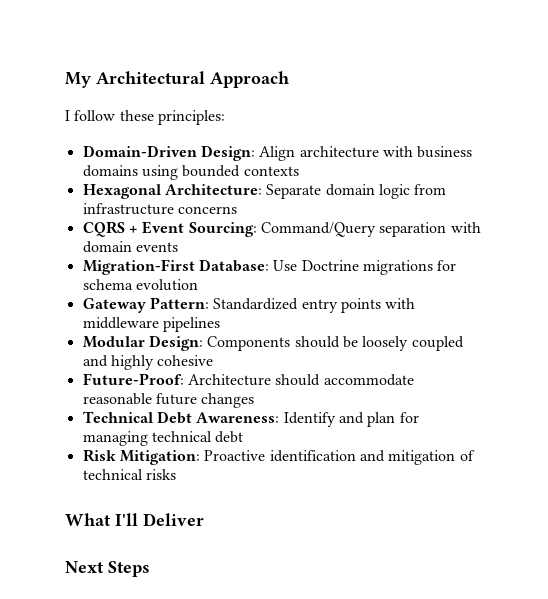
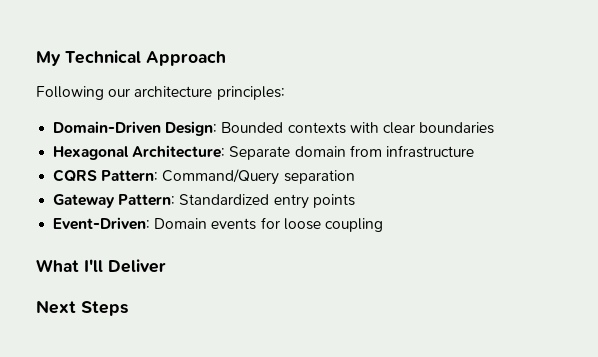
- My Architectural Approach
+ My Technical Approach
- I follow these principles:
+ Following our architecture principles:
- Domain-Driven Design: Align architecture with business domains using bounded contexts
+ Domain-Driven Design: Bounded contexts with clear boundaries
- Hexagonal Architecture: Separate domain logic from infrastructure concerns
+ Hexagonal Architecture: Separate domain from infrastructure
- CQRS + Event Sourcing: Command/Query separation with domain events
- Migration-First Database: Use Doctrine migrations for schema evolution
+ CQRS Pattern: Command/Query separation
- Gateway Pattern: Standardized entry points with middleware pipelines
- Modular Design: Components should be loosely coupled and highly cohesive
- Future-Proof: Architecture should accommodate reasonable future changes
- Technical Debt Awareness: Identify and plan for managing technical debt
- Risk Mitigation: Proactive identification and mitigation of technical risks
+ Gateway Pattern: Standardized entry points
+ Event-Driven: Domain events for loose coupling

